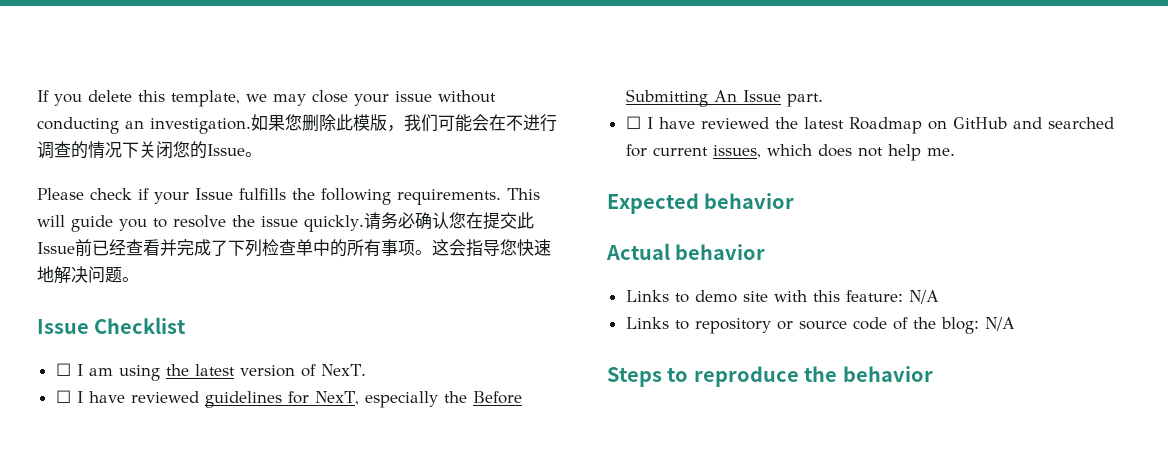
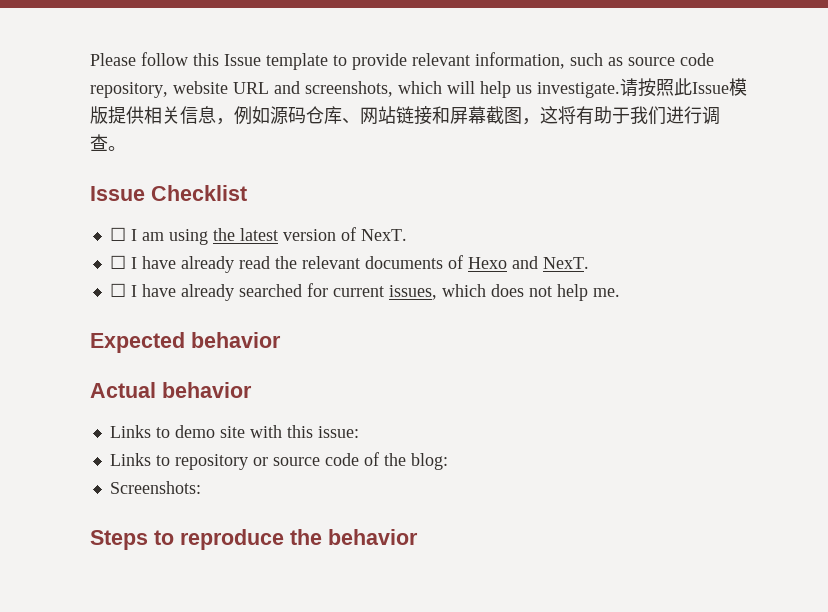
- If you delete this template, we may close your issue without conducting an investigation.如果您删除此模版，我们可能会在不进行调查的情况下关闭您的Issue。
- Please check if your Issue fulfills the following requirements. This will guide you to resolve the issue quickly.请务必确认您在提交此Issue前已经查看并完成了下列检查单中的所有事项。这会指导您快速地解决问题。
+ Please follow this Issue template to provide relevant information, such as source code repository, website URL and screenshots, which will help us investigate.请按照此Issue模版提供相关信息，例如源码仓库、网站链接和屏幕截图，这将有助于我们进行调查。
- ☐ I have reviewed guidelines for NexT, especially the Before Submitting An Issue part.
- ☐ I have reviewed the latest Roadmap on GitHub and searched for current issues, which does not help me.
+ ☐ I have already read the relevant documents of Hexo and NexT.
+ ☐ I have already searched for current issues, which does not help me.
- Links to demo site with this feature: N/A
+ Links to demo site with this issue:
- Links to repository or source code of the blog: N/A
+ Links to repository or source code of the blog:
+ Screenshots:

